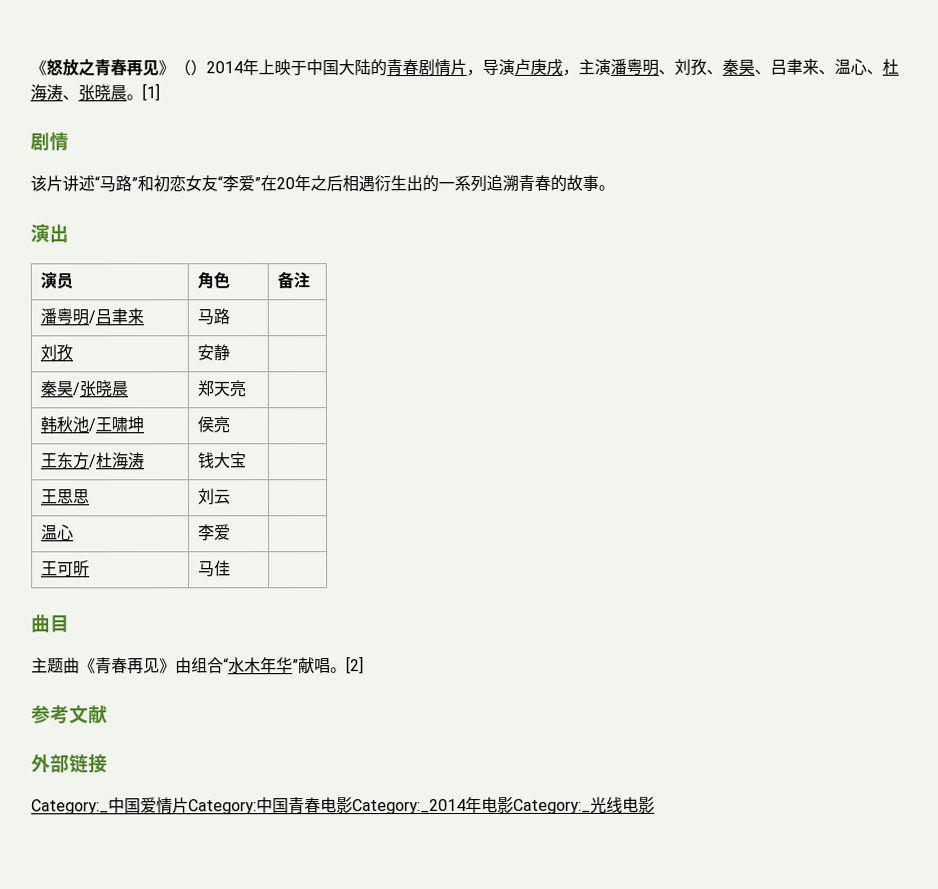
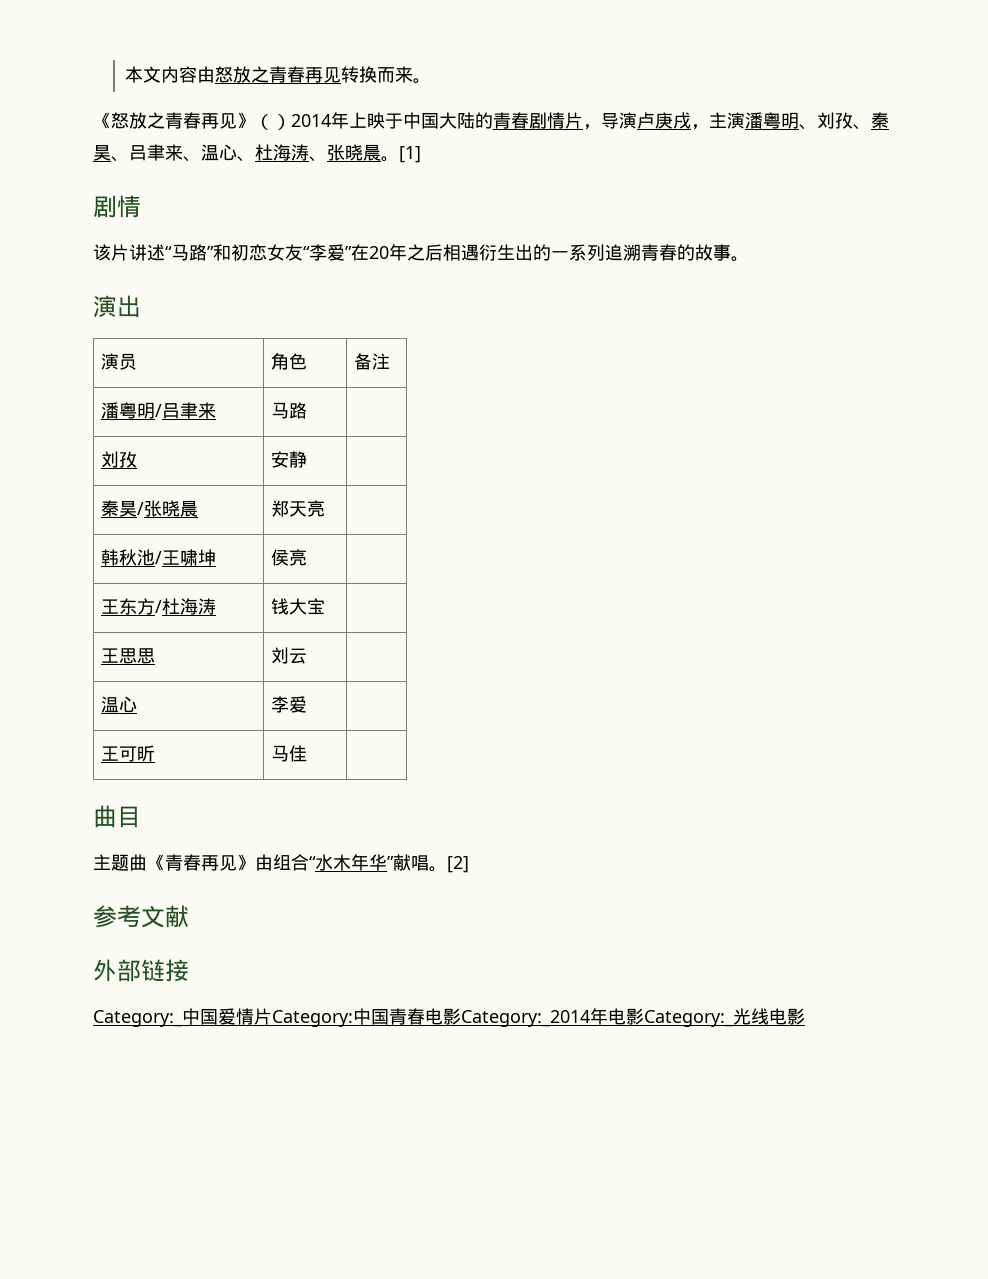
+ 本文内容由怒放之青春再见转换而来。

